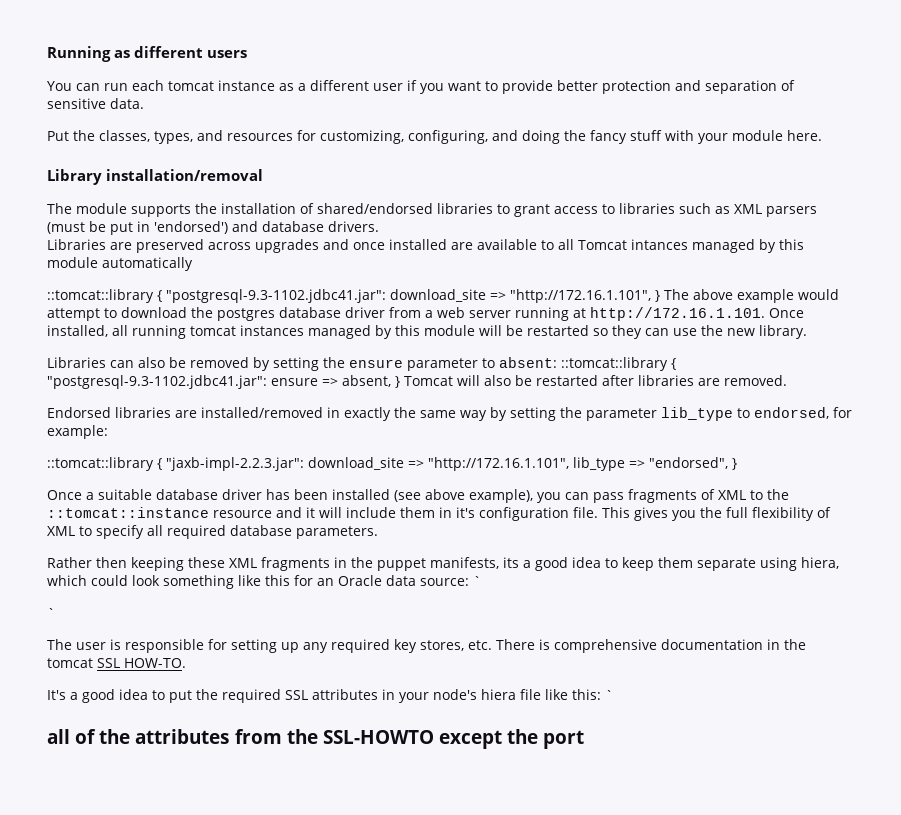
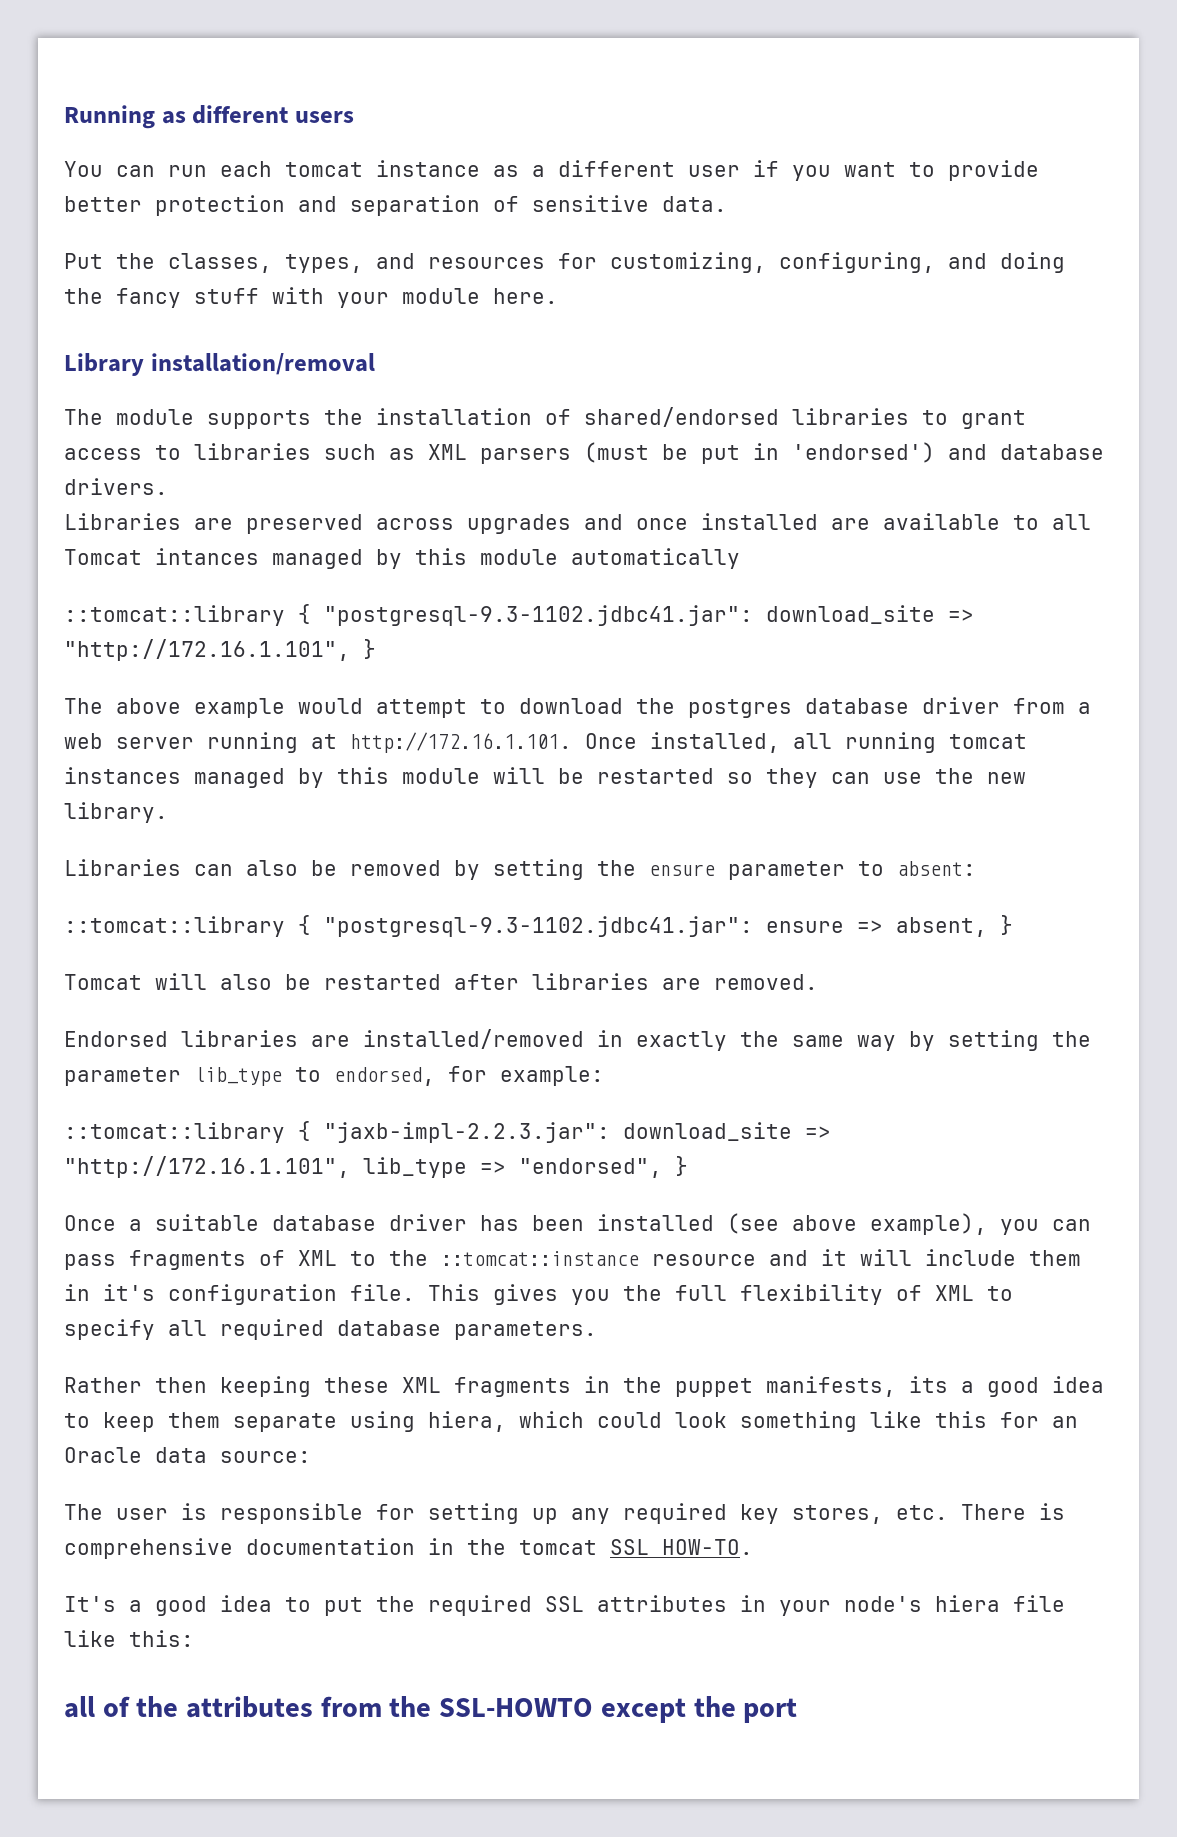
- ::tomcat::library { "postgresql-9.3-1102.jdbc41.jar": download_site => "http://172.16.1.101", } The above example would attempt to download the postgres database driver from a web server running at http://172.16.1.101. Once installed, all running tomcat instances managed by this module will be restarted so they can use the new library.
+ ::tomcat::library { "postgresql-9.3-1102.jdbc41.jar": download_site => "http://172.16.1.101", }
+ The above example would attempt to download the postgres database driver from a web server running at http://172.16.1.101. Once installed, all running tomcat instances managed by this module will be restarted so they can use the new library.
- Libraries can also be removed by setting the ensure parameter to absent: ::tomcat::library { "postgresql-9.3-1102.jdbc41.jar": ensure => absent, } Tomcat will also be restarted after libraries are removed.
+ Libraries can also be removed by setting the ensure parameter to absent:
+ ::tomcat::library { "postgresql-9.3-1102.jdbc41.jar": ensure => absent, }
+ Tomcat will also be restarted after libraries are removed.
- Rather then keeping these XML fragments in the puppet manifests, its a good idea to keep them separate using hiera, which could look something like this for an Oracle data source: `
- `
+ Rather then keeping these XML fragments in the puppet manifests, its a good idea to keep them separate using hiera, which could look something like this for an Oracle data source:
- It's a good idea to put the required SSL attributes in your node's hiera file like this: `
+ It's a good idea to put the required SSL attributes in your node's hiera file like this:

